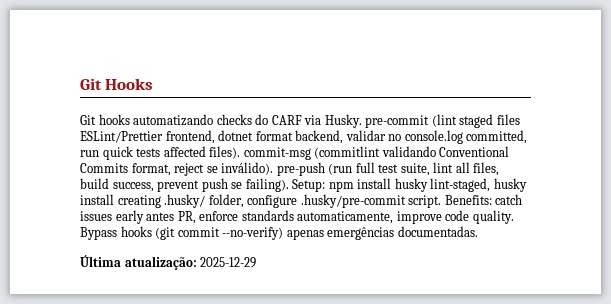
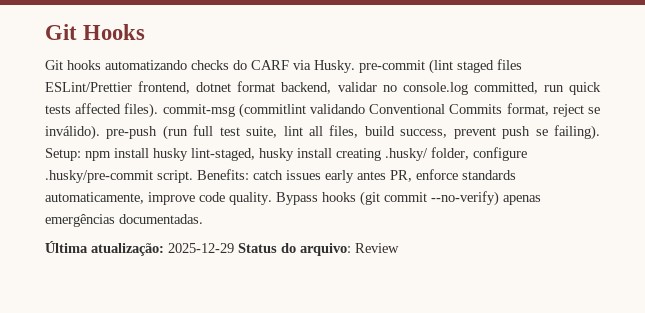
- Última atualização: 2025-12-29
+ Última atualização: 2025-12-29 Status do arquivo: Review

